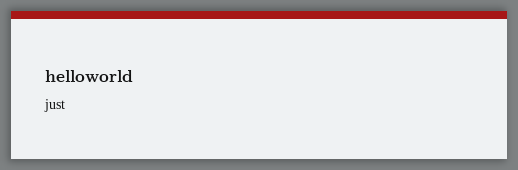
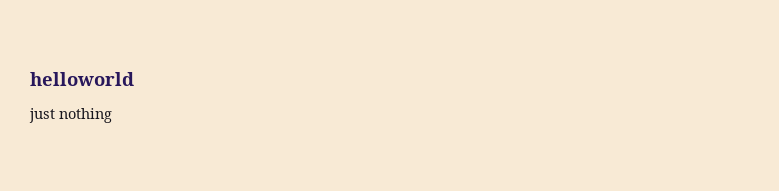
- just
+ just nothing

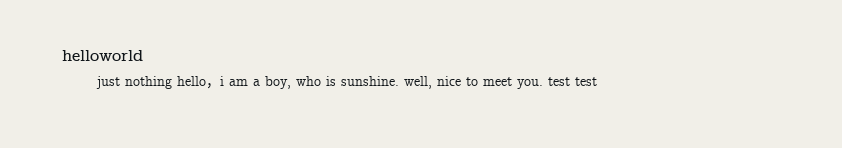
- just nothing
+ just nothing hello，i am a boy, who is sunshine. well, nice to meet you. test test

